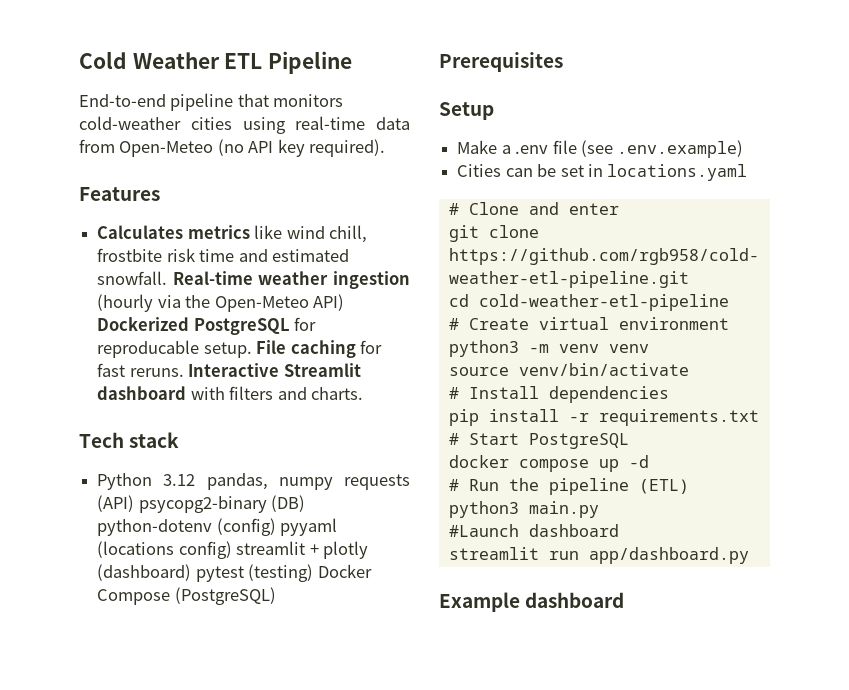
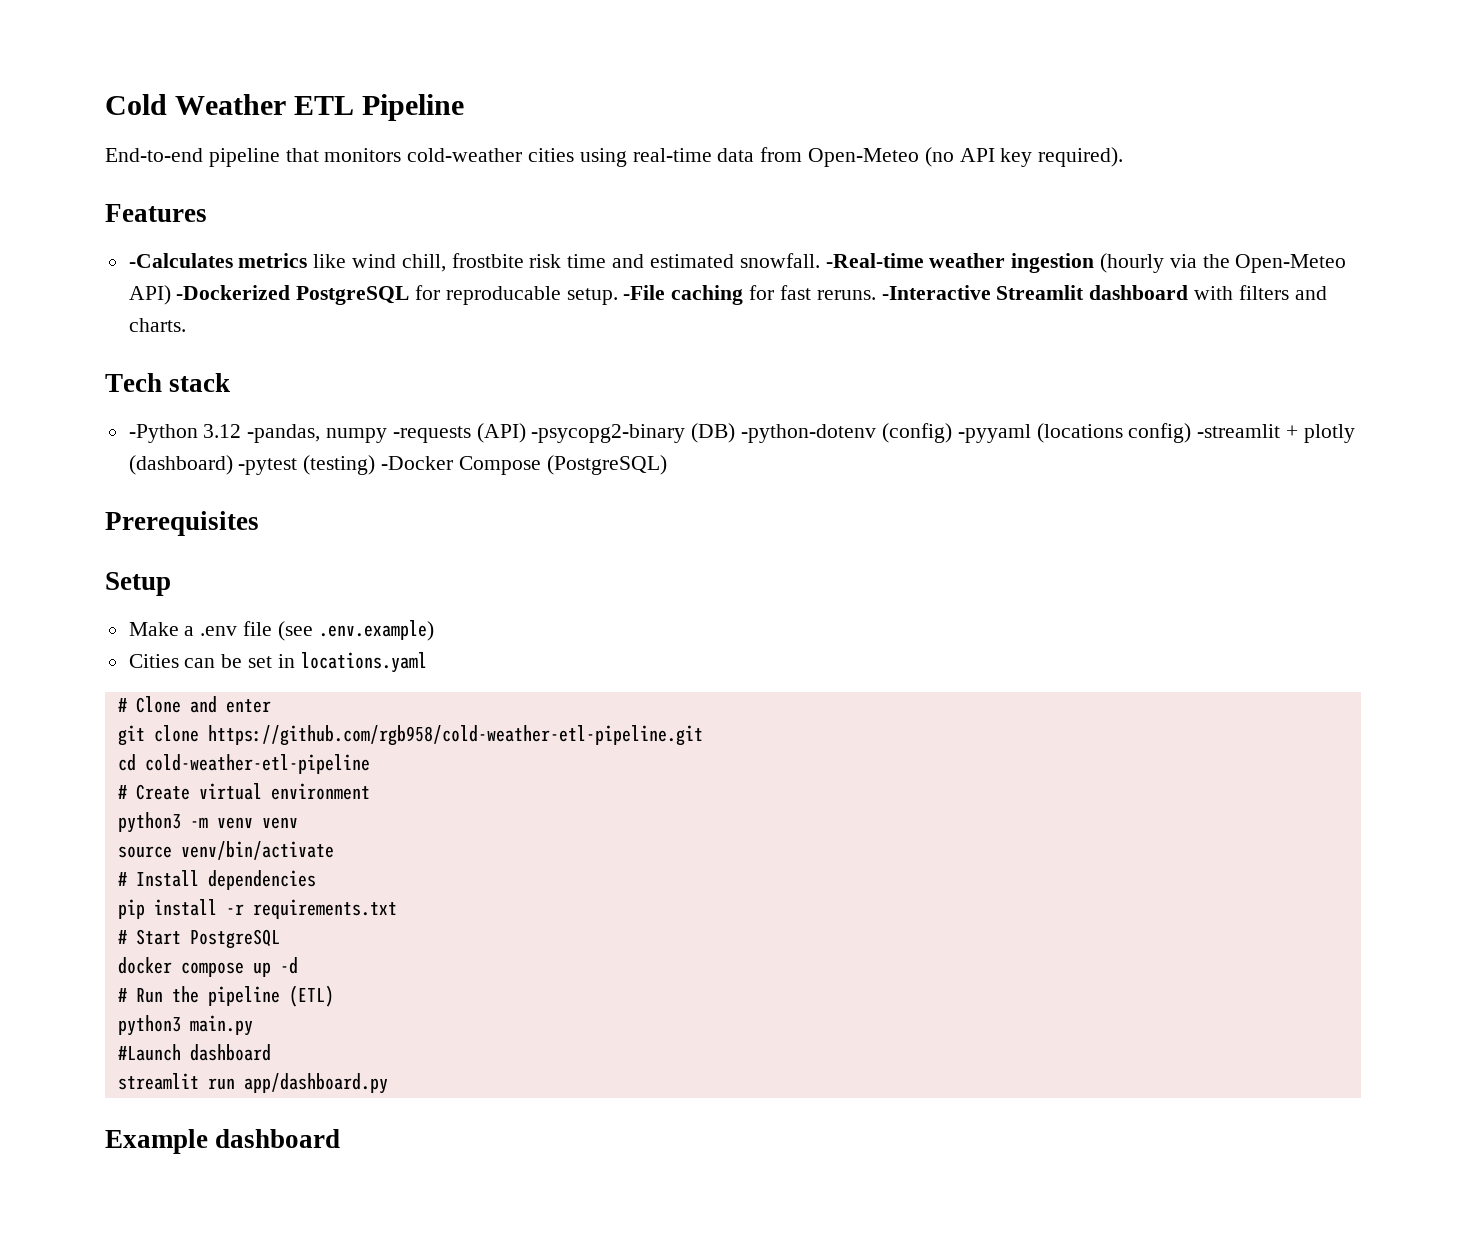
- Calculates metrics like wind chill, frostbite risk time and estimated snowfall.
+ -Calculates metrics like wind chill, frostbite risk time and estimated snowfall.
- Real-time weather ingestion (hourly via the Open-Meteo API) Dockerized PostgreSQL for reproducable setup.
+ -Real-time weather ingestion (hourly via the Open-Meteo API) -Dockerized PostgreSQL for reproducable setup.
- File caching for fast reruns.
+ -File caching for fast reruns.
- Interactive Streamlit dashboard with filters and charts.
+ -Interactive Streamlit dashboard with filters and charts.
- Python 3.12 pandas, numpy requests (API) psycopg2-binary (DB) python-dotenv (config) pyyaml (locations config) streamlit + plotly (dashboard) pytest (testing) Docker Compose (PostgreSQL)
+ -Python 3.12 -pandas, numpy -requests (API) -psycopg2-binary (DB) -python-dotenv (config) -pyyaml (locations config) -streamlit + plotly (dashboard) -pytest (testing) -Docker Compose (PostgreSQL)

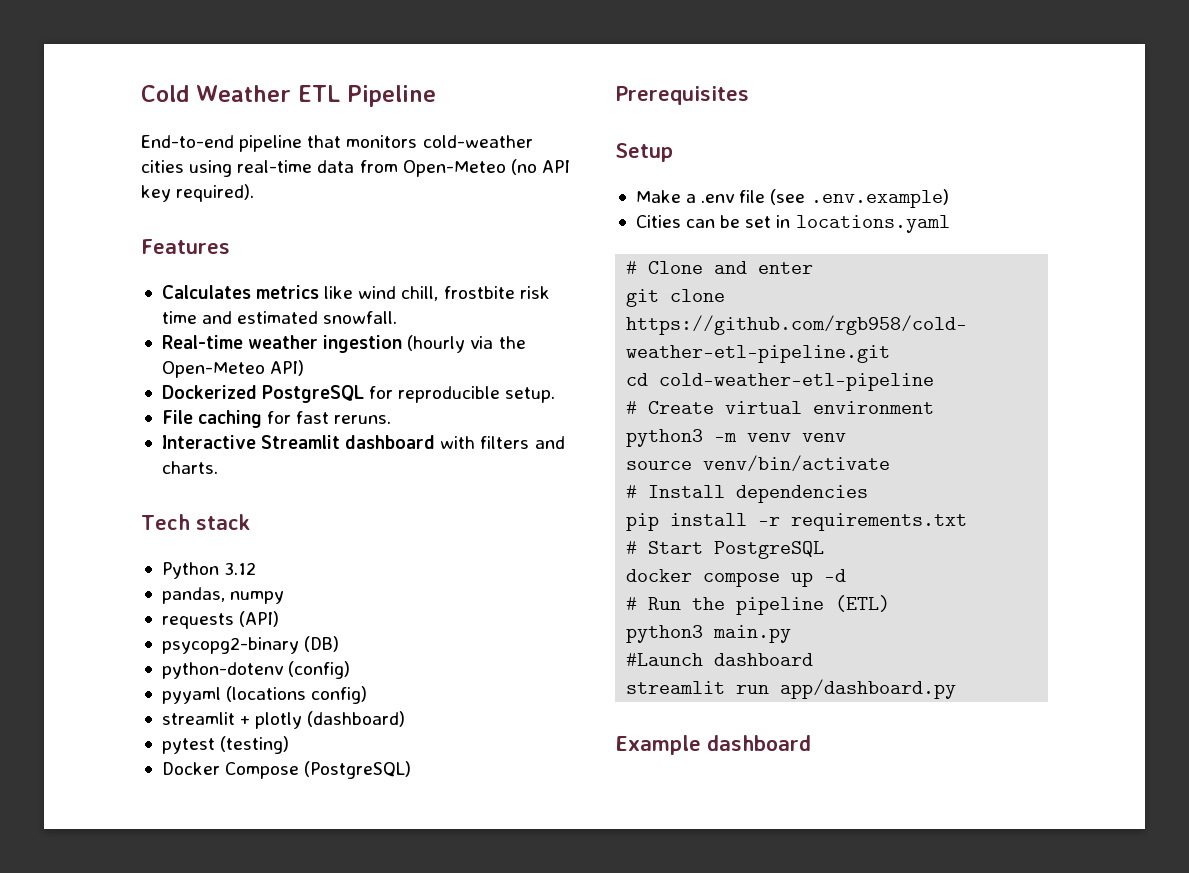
- -Calculates metrics like wind chill, frostbite risk time and estimated snowfall. -Real-time weather ingestion (hourly via the Open-Meteo API) -Dockerized PostgreSQL for reproducable setup. -File caching for fast reruns. -Interactive Streamlit dashboard with filters and charts.
+ Calculates metrics like wind chill, frostbite risk time and estimated snowfall.
+ Real-time weather ingestion (hourly via the Open-Meteo API)
+ Dockerized PostgreSQL for reproducible setup.
+ File caching for fast reruns.
+ Interactive Streamlit dashboard with filters and charts.
- -Python 3.12 -pandas, numpy -requests (API) -psycopg2-binary (DB) -python-dotenv (config) -pyyaml (locations config) -streamlit + plotly (dashboard) -pytest (testing) -Docker Compose (PostgreSQL)
+ Python 3.12
+ pandas, numpy
+ requests (API)
+ psycopg2-binary (DB)
+ python-dotenv (config)
+ pyyaml (locations config)
+ streamlit + plotly (dashboard)
+ pytest (testing)
+ Docker Compose (PostgreSQL)

